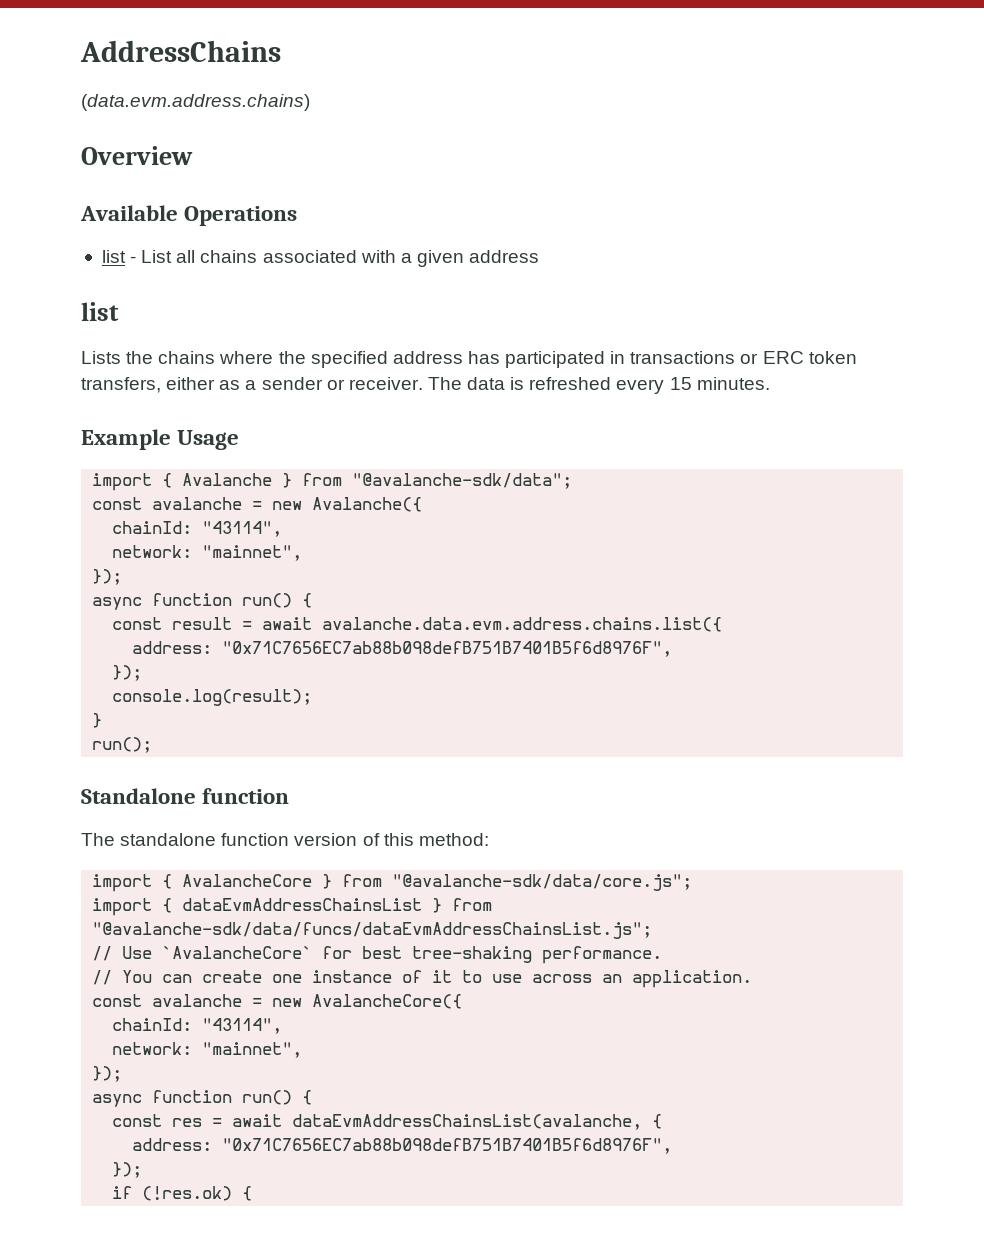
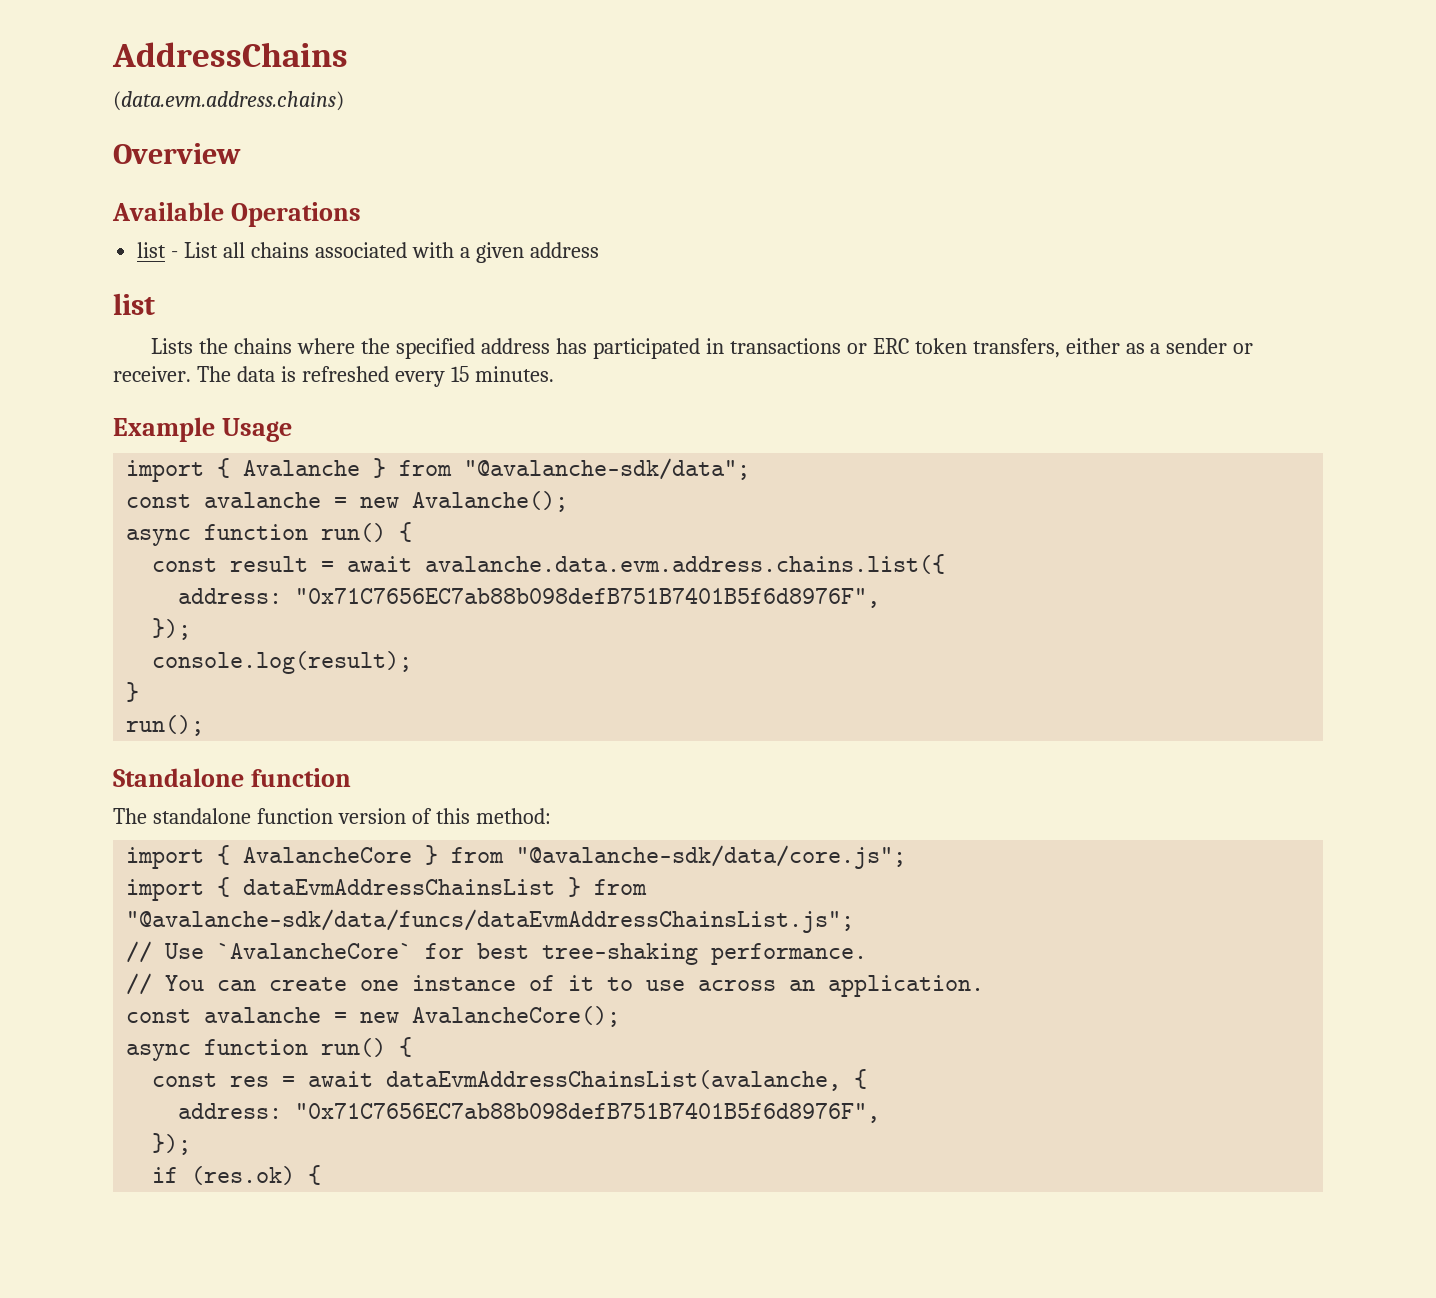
- const avalanche = new Avalanche({
- chainId: "43114",
- network: "mainnet",
- });
+ const avalanche = new Avalanche();
- const avalanche = new AvalancheCore({
- chainId: "43114",
- network: "mainnet",
- });
+ const avalanche = new AvalancheCore();
- if (!res.ok) {
+ if (res.ok) {

